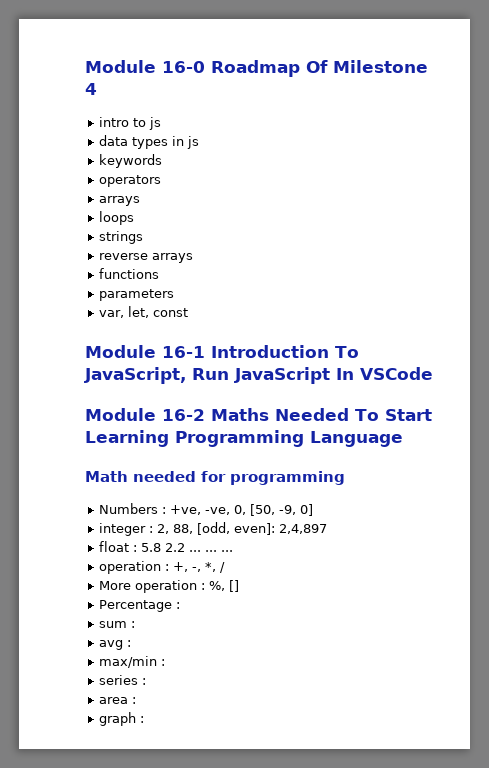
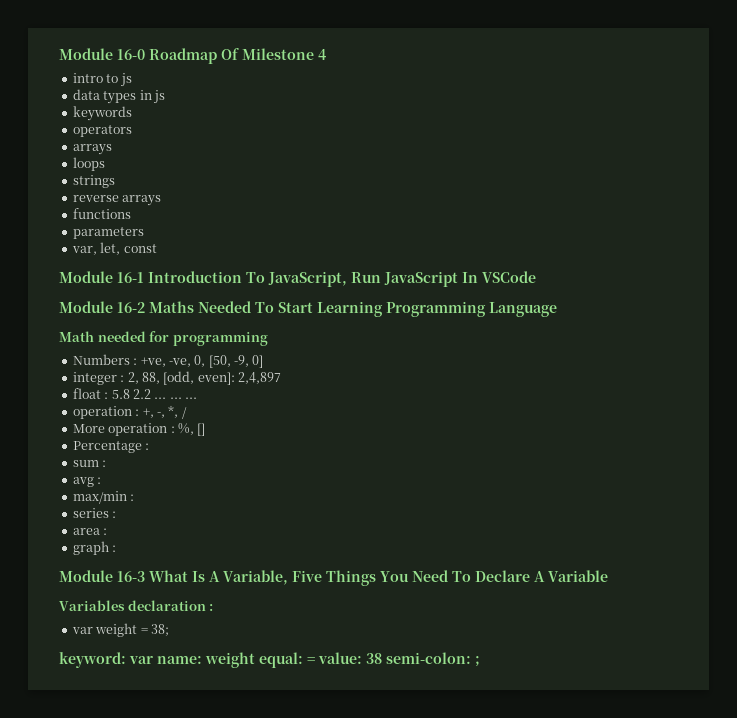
+ Module 16-3 What Is A Variable, Five Things You Need To Declare A Variable
+ Variables declaration :
+ var weight = 38;
+ keyword: var name: weight equal: = value: 38 semi-colon: ;

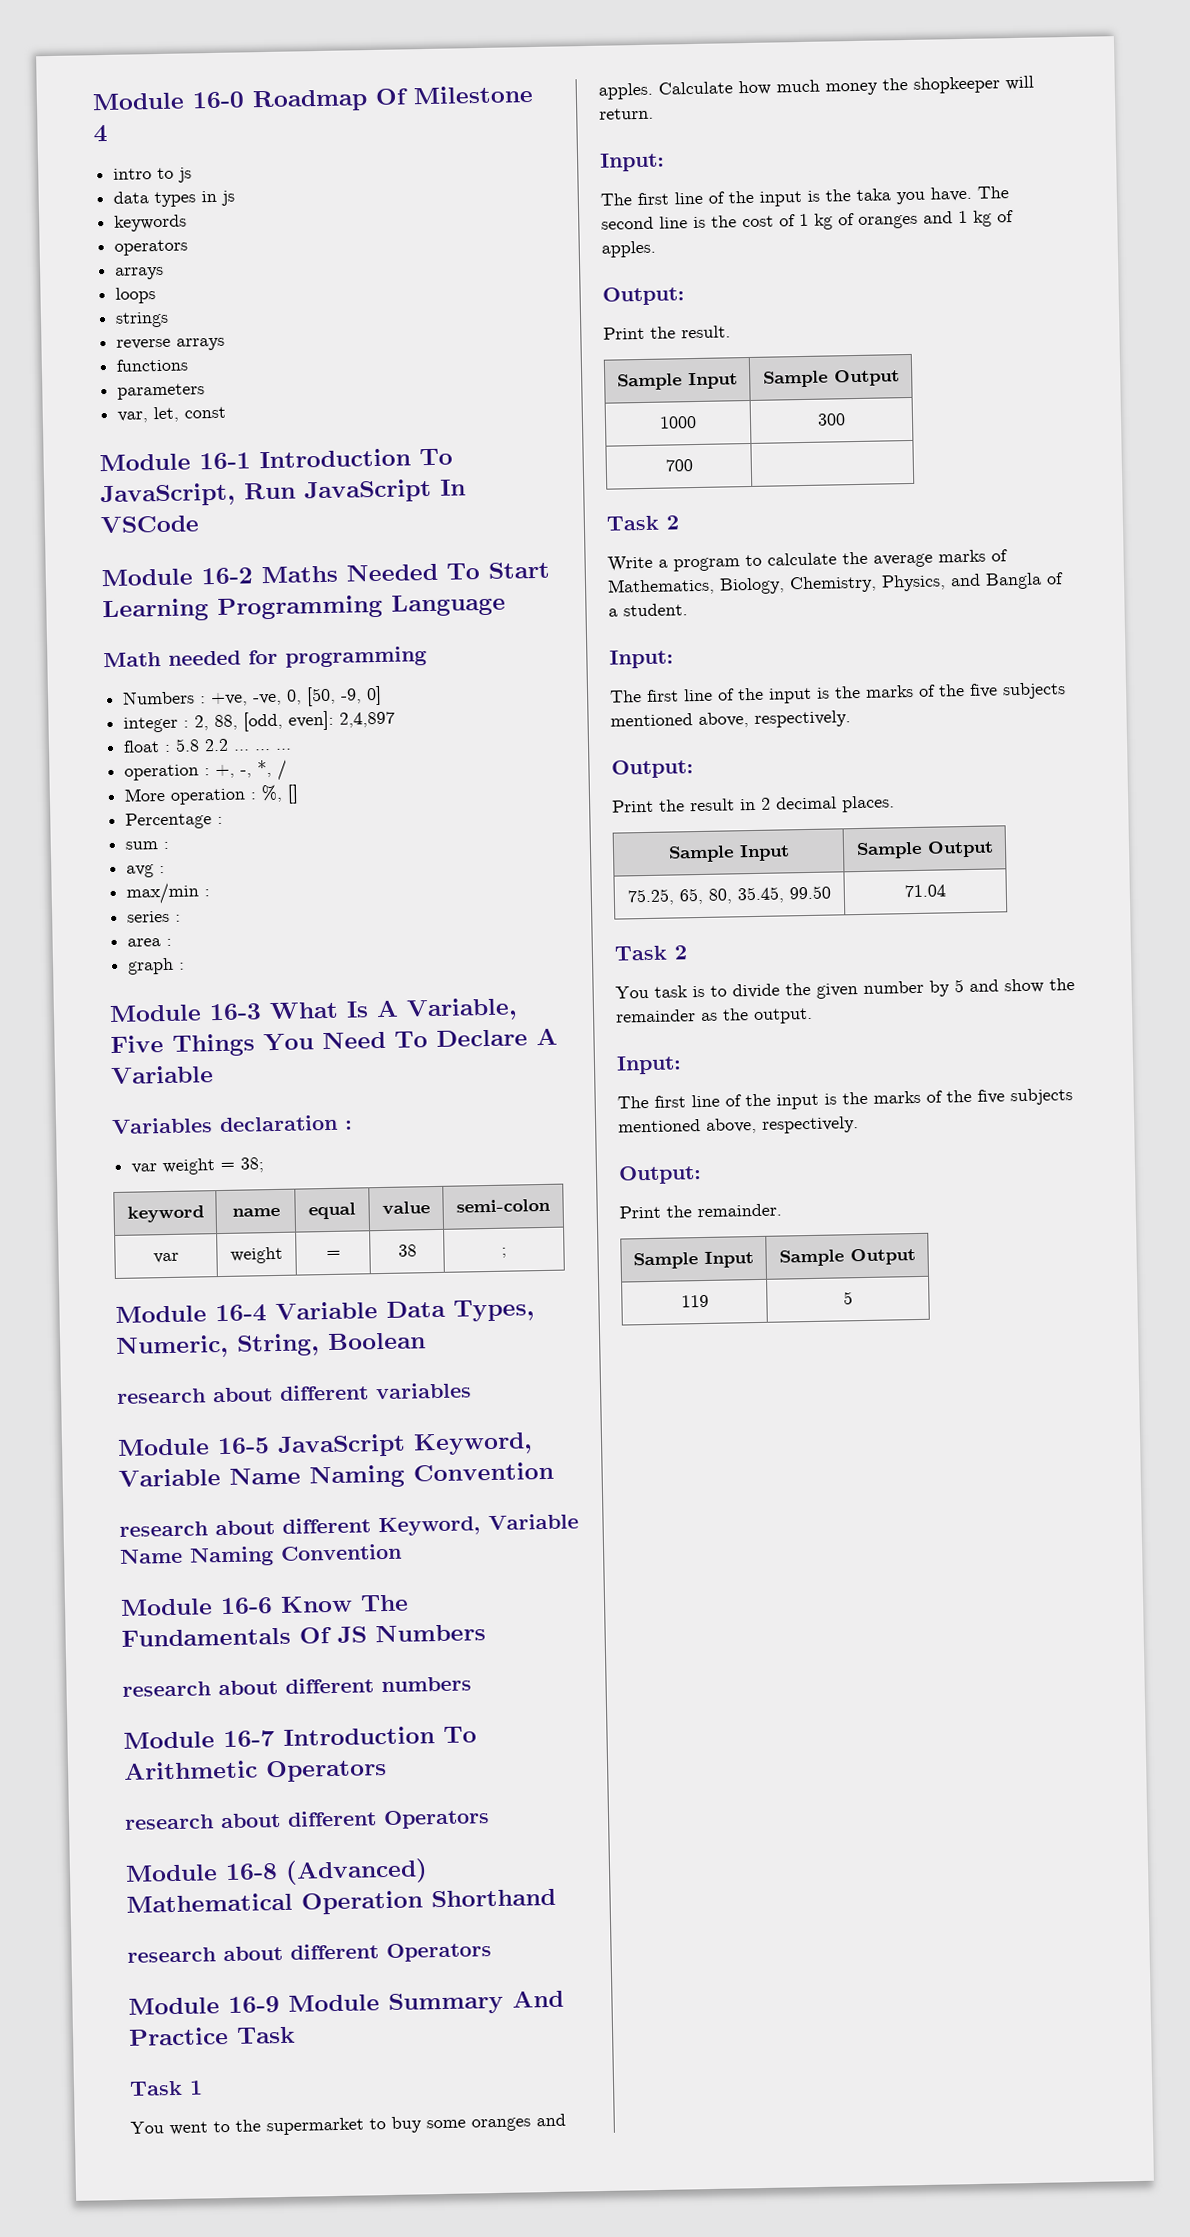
- keyword: var name: weight equal: = value: 38 semi-colon: ;
+ keyword | name | equal | value | semi-colon
+ var | weight | = | 38 | ;
+ Module 16-4 Variable Data Types, Numeric, String, Boolean
+ research about different variables
+ Module 16-5 JavaScript Keyword, Variable Name Naming Convention
+ research about different Keyword, Variable Name Naming Convention
+ Module 16-6 Know The Fundamentals Of JS Numbers
+ research about different numbers
+ Module 16-7 Introduction To Arithmetic Operators
+ research about different Operators
+ Module 16-8 (Advanced) Mathematical Operation Shorthand
+ research about different Operators
+ Module 16-9 Module Summary And Practice Task
+ Task 1
+ You went to the supermarket to buy some oranges and apples. Calculate how much money the shopkeeper will return.
+ Input:
+ The first line of the input is the taka you have. The second line is the cost of 1 kg of oranges and 1 kg of apples.
+ Output:
+ Print the result.
+ Sample Input | Sample Output
+ 1000 | 300
+ 700 |
+ Task 2
+ Write a program to calculate the average marks of Mathematics, Biology, Chemistry, Physics, and Bangla of a student.
+ Input:
+ The first line of the input is the marks of the five subjects mentioned above, respectively.
+ Output:
+ Print the result in 2 decimal places.
+ Sample Input | Sample Output
+ 75.25, 65, 80, 35.45, 99.50 | 71.04
+ Task 2
+ You task is to divide the given number by 5 and show the remainder as the output.
+ Input:
+ The first line of the input is the marks of the five subjects mentioned above, respectively.
+ Output:
+ Print the remainder.
+ Sample Input | Sample Output
+ 119 | 5

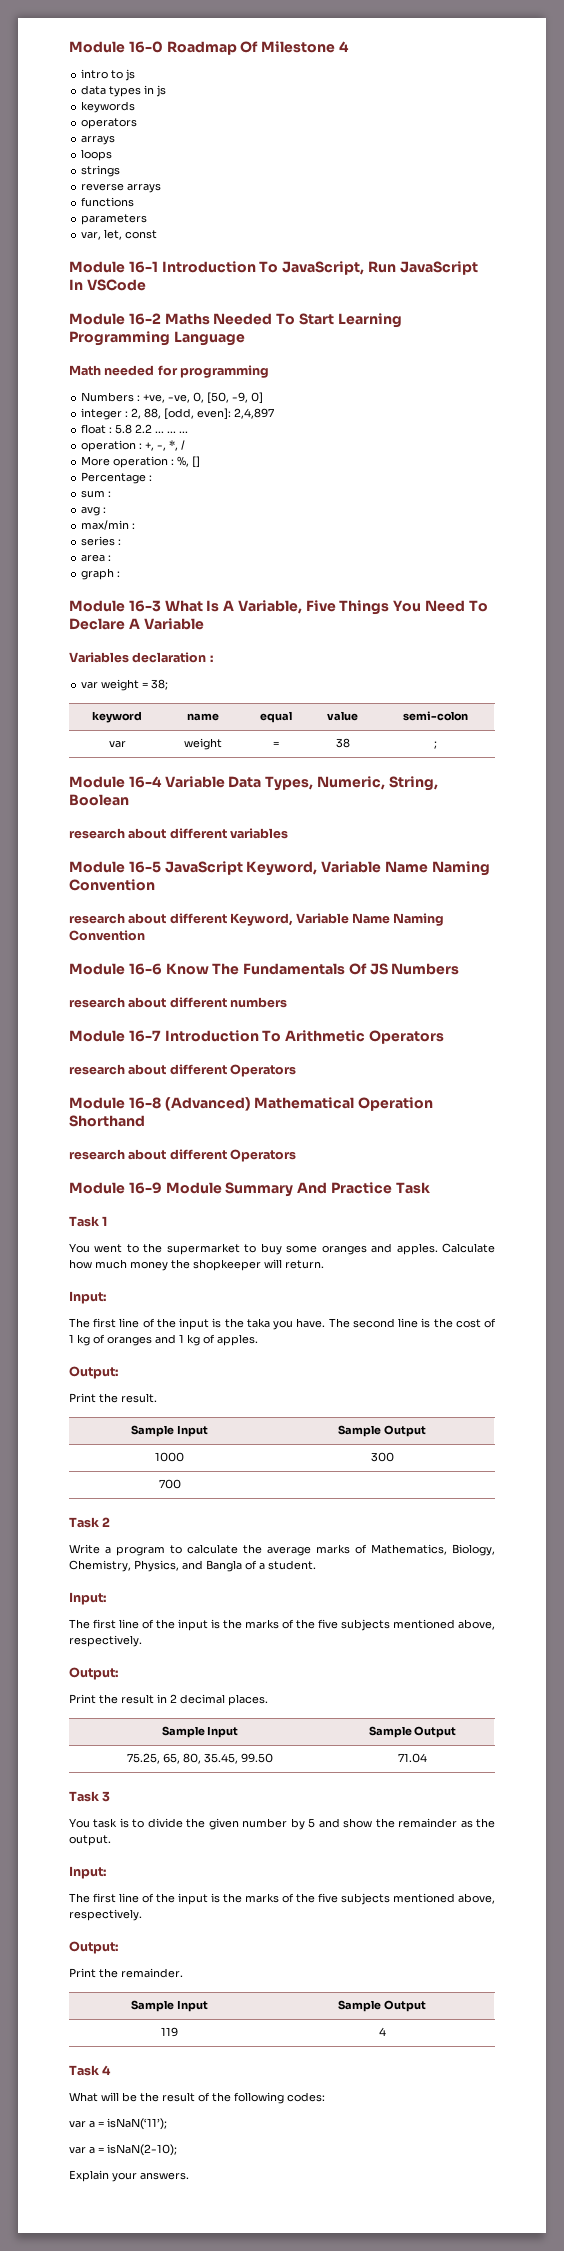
  75.25, 65, 80, 35.45, 99.50 | 71.04
- Task 2
+ Task 3
- 119 | 5
+ 119 | 4
+ Task 4
+ What will be the result of the following codes:
+ var a = isNaN(‘11’);
+ var a = isNaN(2-10);
+ Explain your answers.

